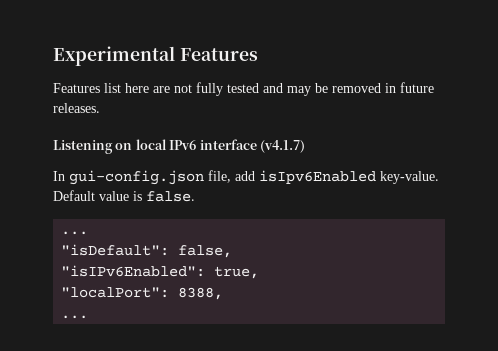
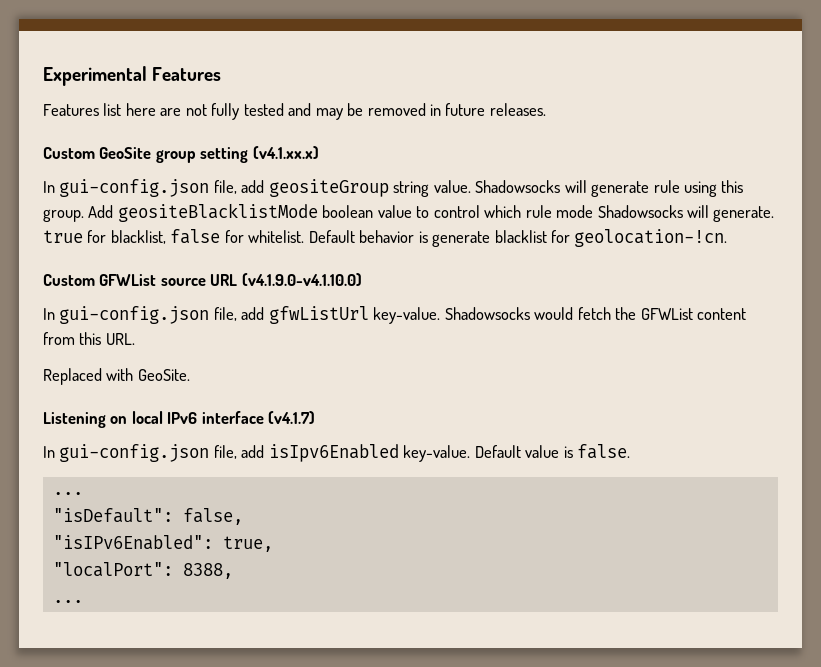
+ Custom GeoSite group setting (v4.1.xx.x)
+ In gui-config.json file, add geositeGroup string value. Shadowsocks will generate rule using this group. Add geositeBlacklistMode boolean value to control which rule mode Shadowsocks will generate. true for blacklist, false for whitelist. Default behavior is generate blacklist for geolocation-!cn.
+ Custom GFWList source URL (v4.1.9.0-v4.1.10.0)
+ In gui-config.json file, add gfwListUrl key-value. Shadowsocks would fetch the GFWList content from this URL.
+ Replaced with GeoSite.

